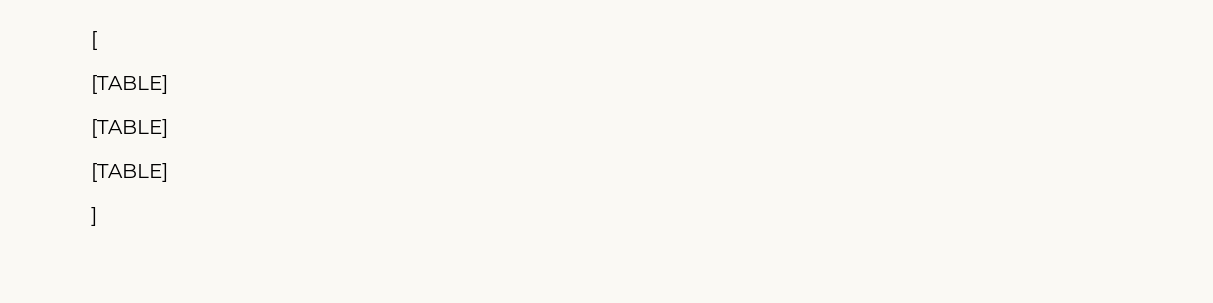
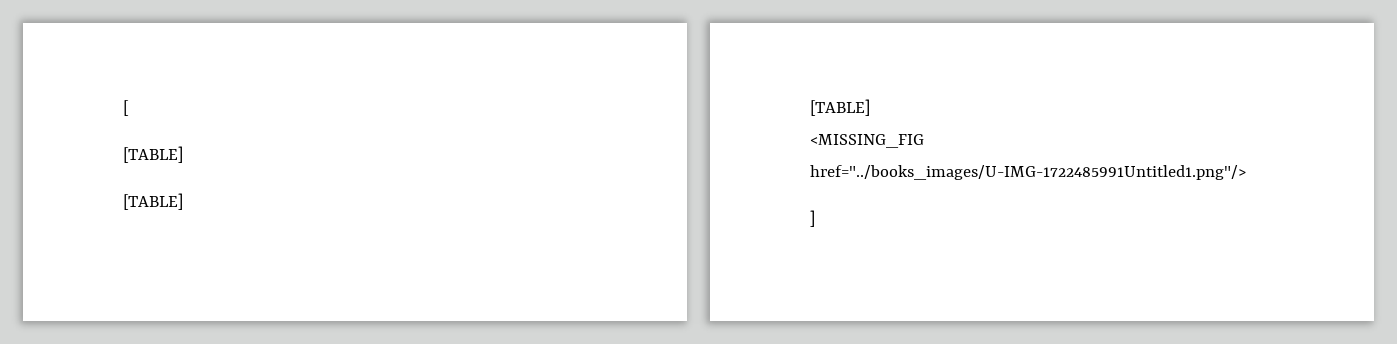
+ <MISSING_FIG href="../books_images/U-IMG-1722485991Untitled1.png"/>

